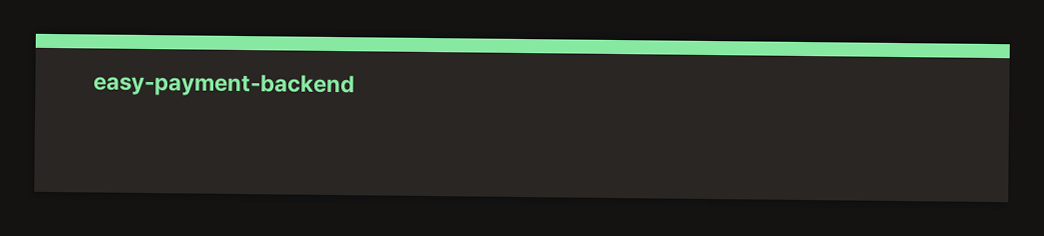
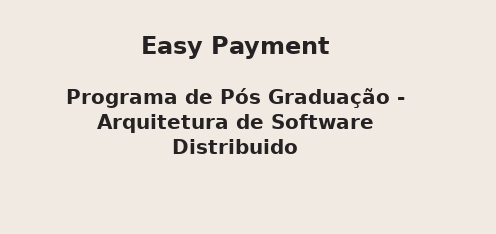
- easy-payment-backend
+ Easy Payment
+ Programa de Pós Graduação - Arquitetura de Software Distribuido

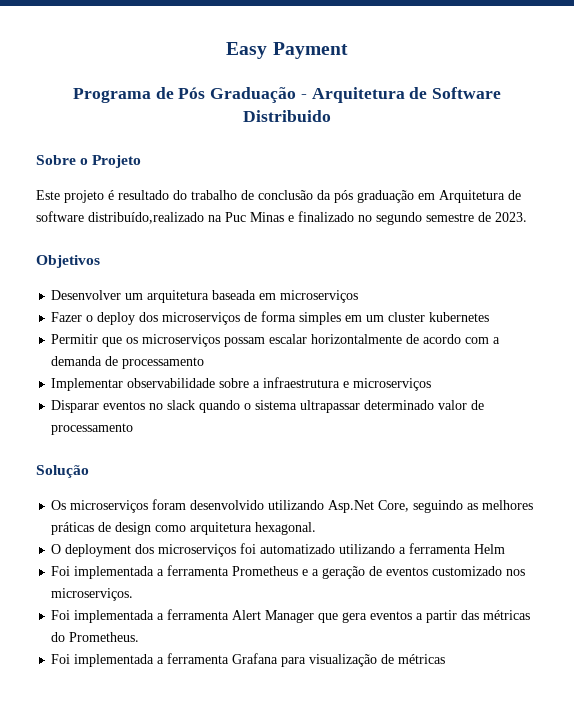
+ Sobre o Projeto
+ Este projeto é resultado do trabalho de conclusão da pós graduação em Arquitetura de software distribuído,realizado na Puc Minas e finalizado no segundo semestre de 2023.
+ Objetivos
+ Desenvolver um arquitetura baseada em microserviços
+ Fazer o deploy dos microserviços de forma simples em um cluster kubernetes
+ Permitir que os microserviços possam escalar horizontalmente de acordo com a demanda de processamento
+ Implementar observabilidade sobre a infraestrutura e microserviços
+ Disparar eventos no slack quando o sistema ultrapassar determinado valor de processamento
+ Solução
+ Os microserviços foram desenvolvido utilizando Asp.Net Core, seguindo as melhores práticas de design como arquitetura hexagonal.
+ O deployment dos microserviços foi automatizado utilizando a ferramenta Helm
+ Foi implementada a ferramenta Prometheus e a geração de eventos customizado nos microserviços.
+ Foi implementada a ferramenta Alert Manager que gera eventos a partir das métricas do Prometheus.
+ Foi implementada a ferramenta Grafana para visualização de métricas

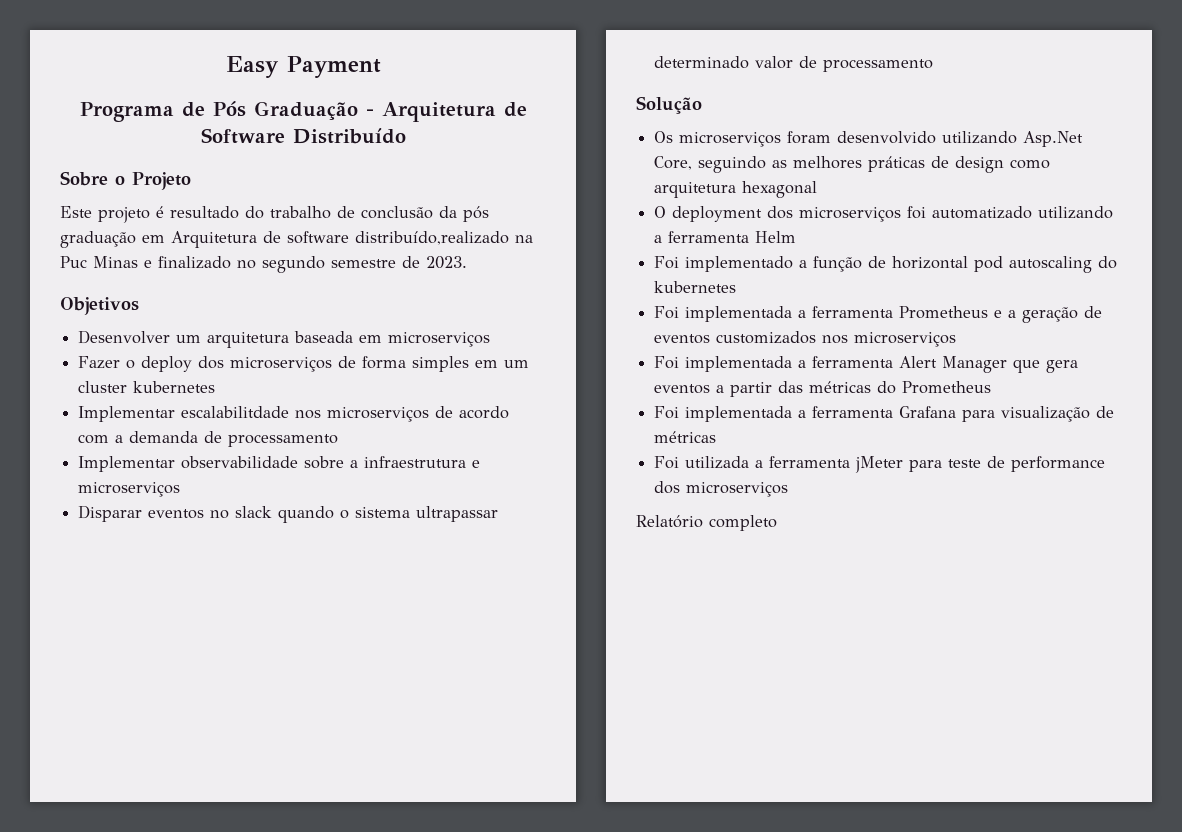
- Programa de Pós Graduação - Arquitetura de Software Distribuido
+ Programa de Pós Graduação - Arquitetura de Software Distribuído
- Permitir que os microserviços possam escalar horizontalmente de acordo com a demanda de processamento
+ Implementar escalabilitdade nos microserviços de acordo com a demanda de processamento
- Os microserviços foram desenvolvido utilizando Asp.Net Core, seguindo as melhores práticas de design como arquitetura hexagonal.
+ Os microserviços foram desenvolvido utilizando Asp.Net Core, seguindo as melhores práticas de design como arquitetura hexagonal
+ Foi implementado a função de horizontal pod autoscaling do kubernetes
- Foi implementada a ferramenta Prometheus e a geração de eventos customizado nos microserviços.
+ Foi implementada a ferramenta Prometheus e a geração de eventos customizados nos microserviços
- Foi implementada a ferramenta Alert Manager que gera eventos a partir das métricas do Prometheus.
+ Foi implementada a ferramenta Alert Manager que gera eventos a partir das métricas do Prometheus
+ Foi utilizada a ferramenta jMeter para teste de performance dos microserviços
+ Relatório completo

